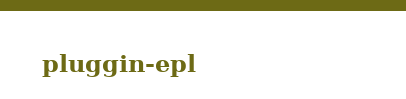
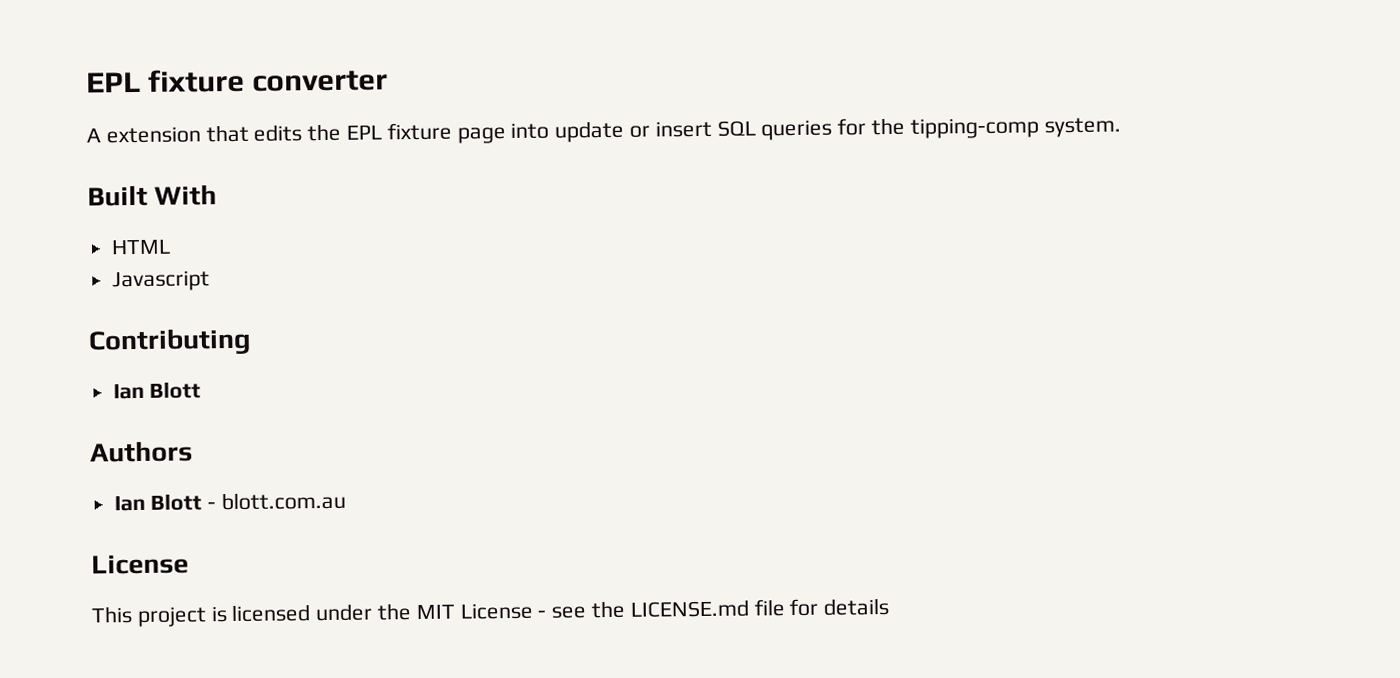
- pluggin-epl
+ EPL fixture converter
+ A extension that edits the EPL fixture page into update or insert SQL queries for the tipping-comp system.
+ Built With
+ HTML
+ Javascript
+ Contributing
+ Ian Blott
+ Authors
+ Ian Blott - blott.com.au
+ License
+ This project is licensed under the MIT License - see the LICENSE.md file for details

